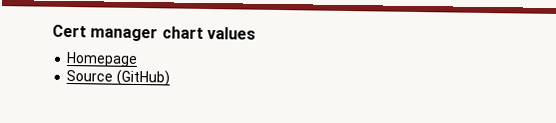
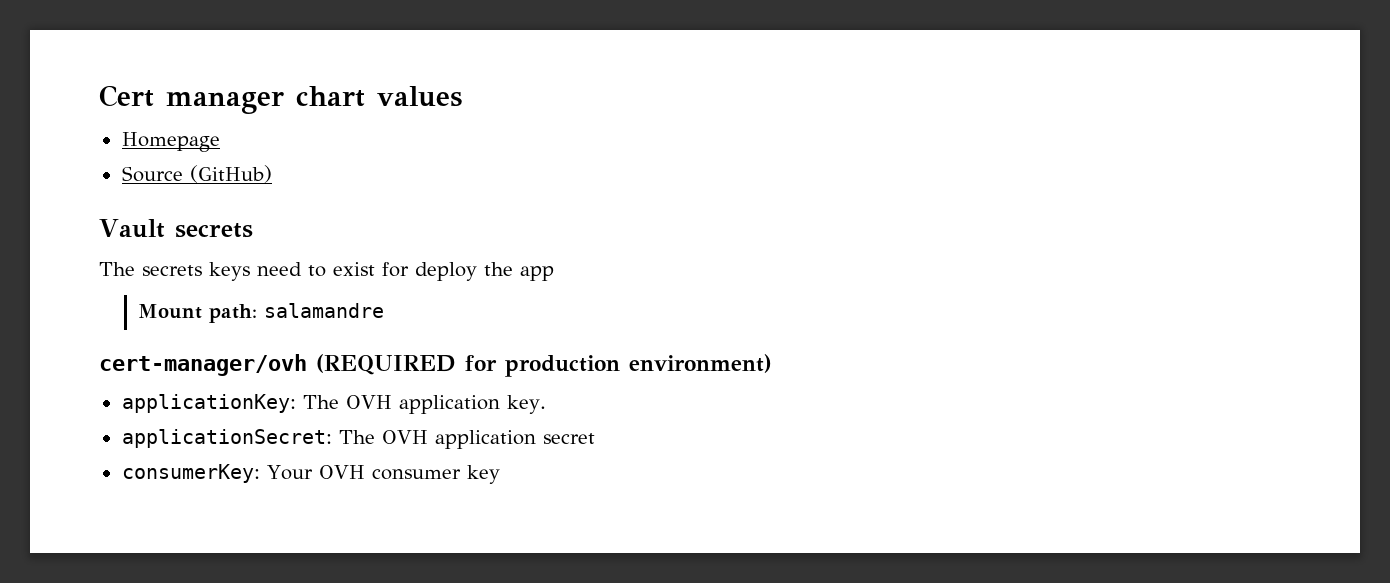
+ Vault secrets
+ The secrets keys need to exist for deploy the app
+ Mount path: salamandre
+ cert-manager/ovh (REQUIRED for production environment)
+ applicationKey: The OVH application key.
+ applicationSecret: The OVH application secret
+ consumerKey: Your OVH consumer key

